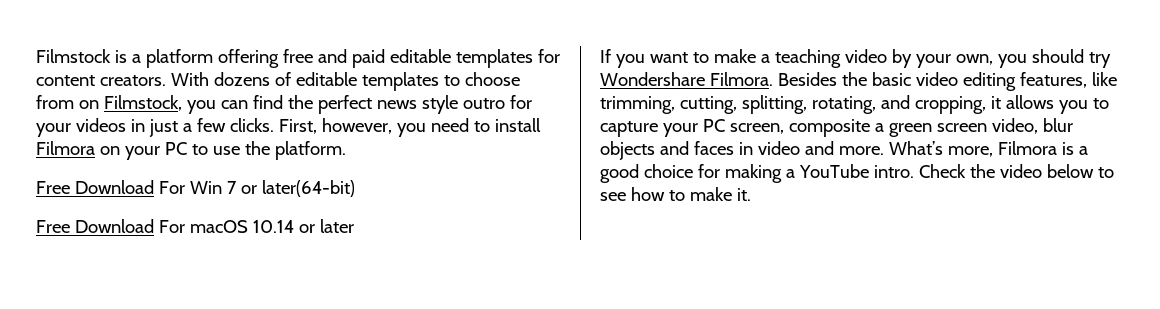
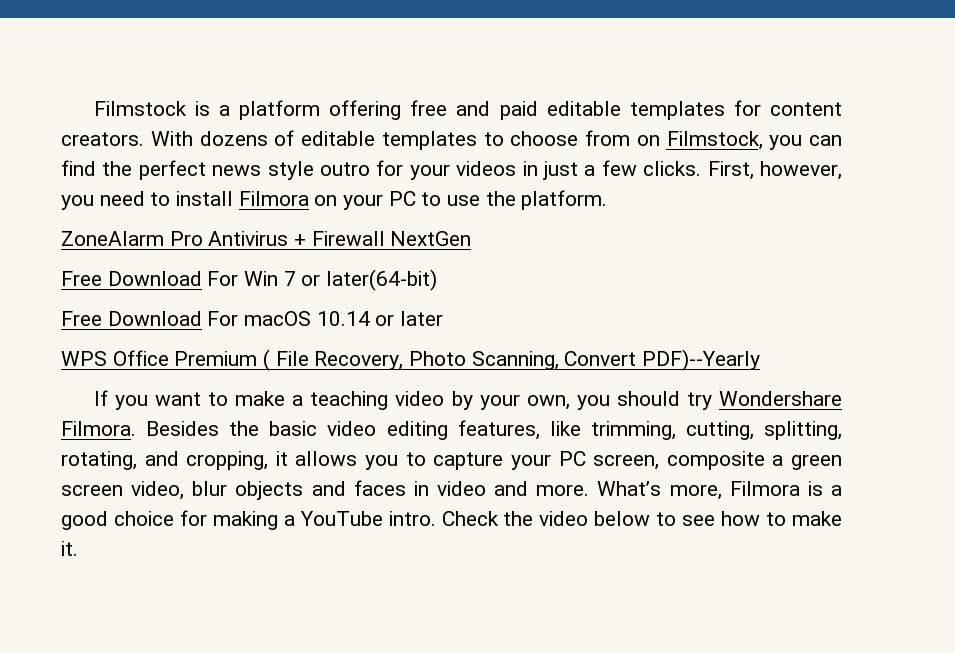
+ ZoneAlarm Pro Antivirus + Firewall NextGen
+ WPS Office Premium ( File Recovery, Photo Scanning, Convert PDF)--Yearly

